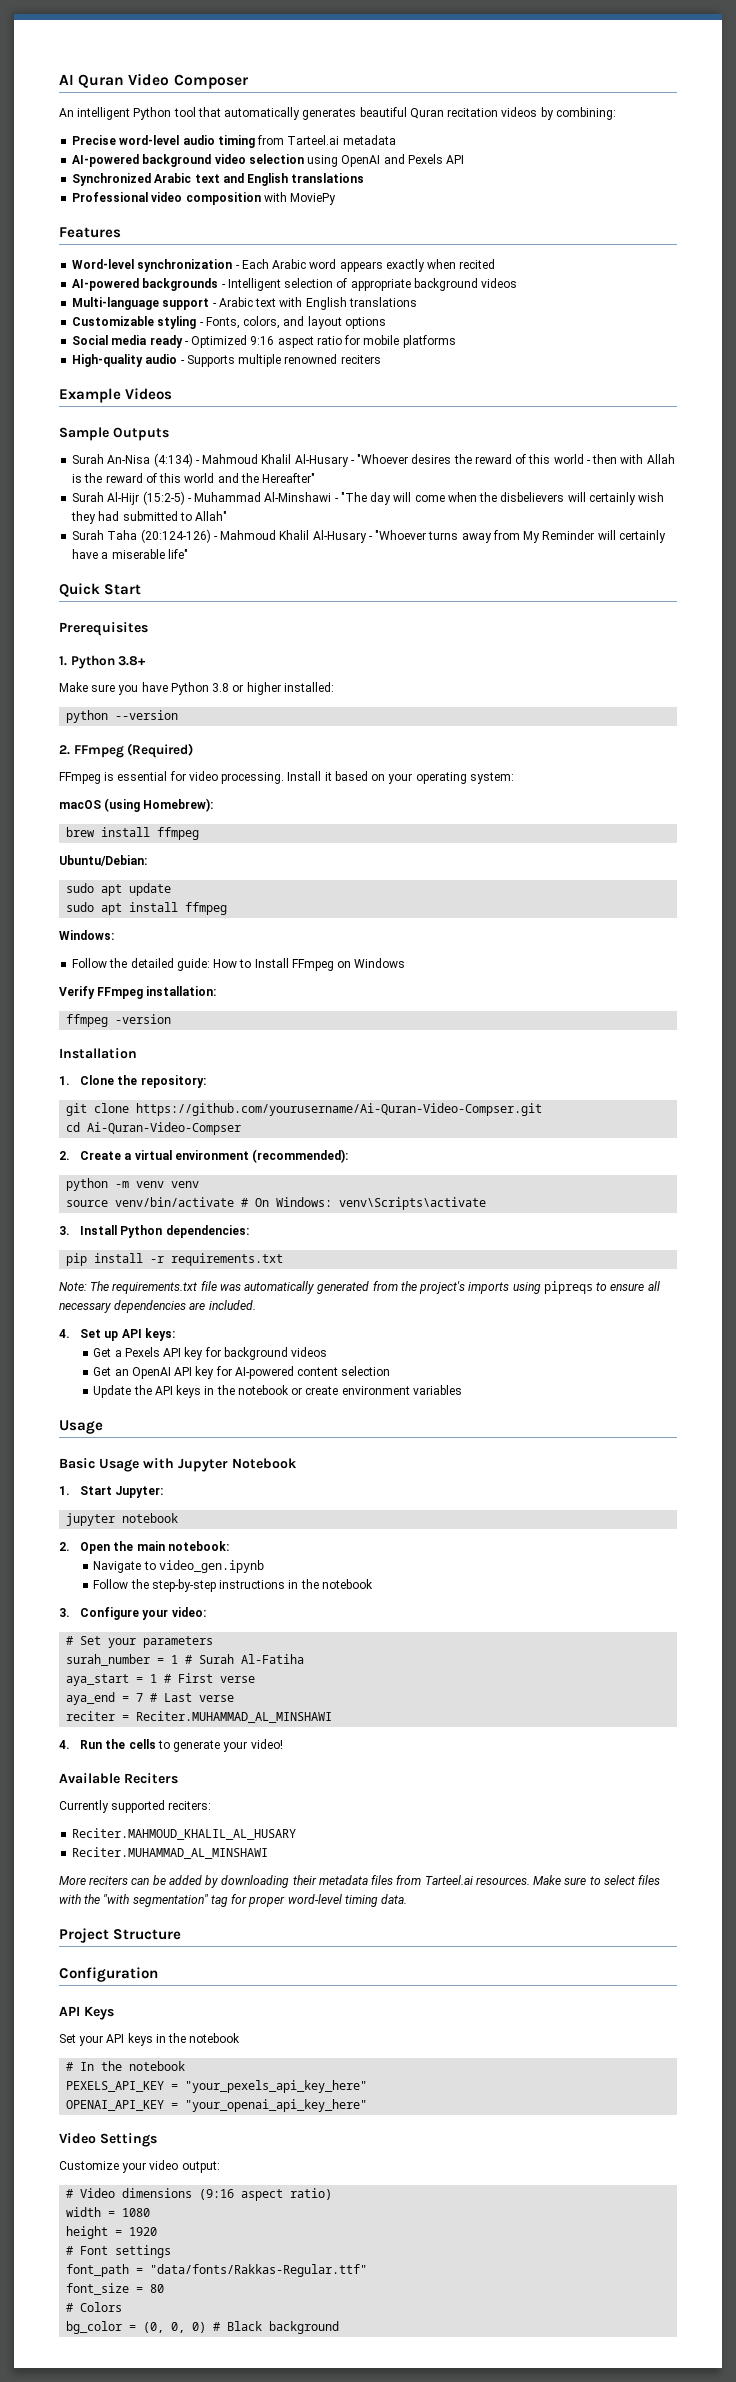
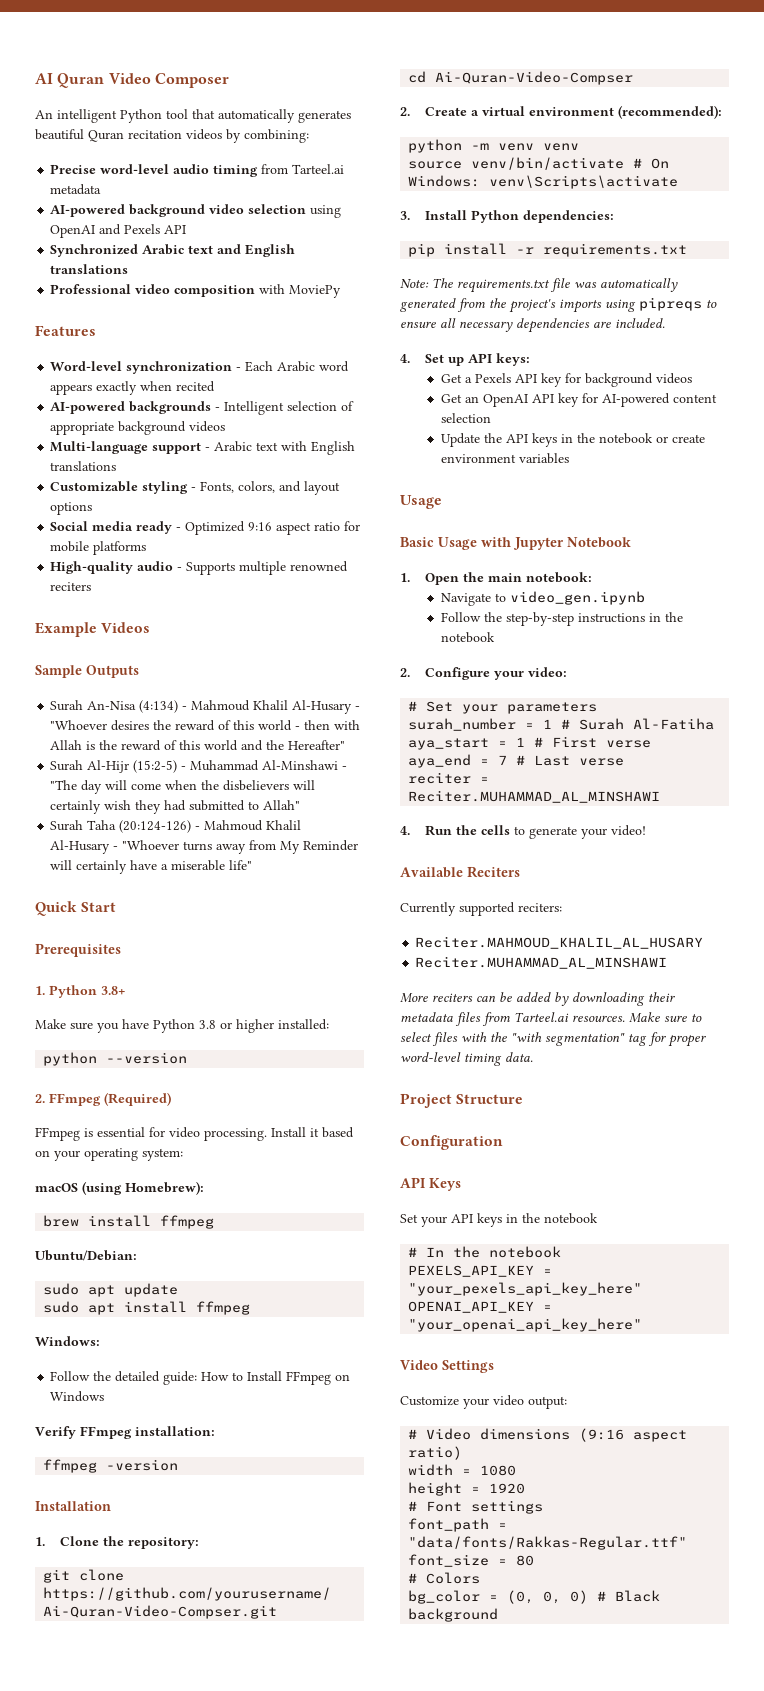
- 1. Start Jupyter:
- jupyter notebook
- 2. Open the main notebook:
+ 1. Open the main notebook:
- 3. Configure your video:
+ 2. Configure your video:

